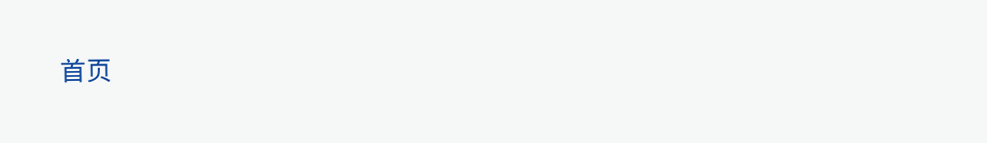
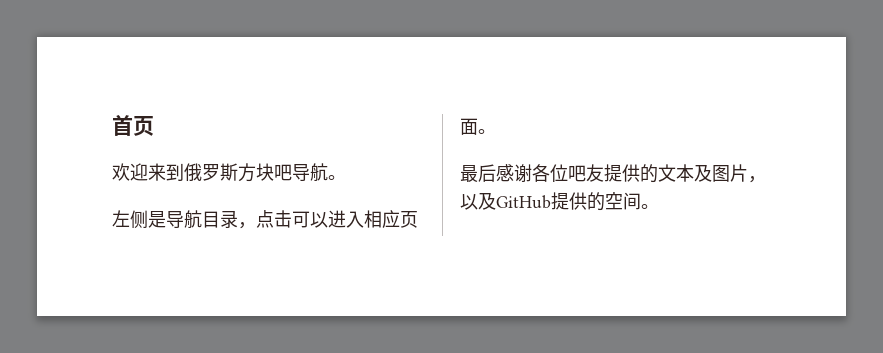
+ 欢迎来到俄罗斯方块吧导航。
+ 左侧是导航目录，点击可以进入相应页面。
+ 最后感谢各位吧友提供的文本及图片，以及GitHub提供的空间。

